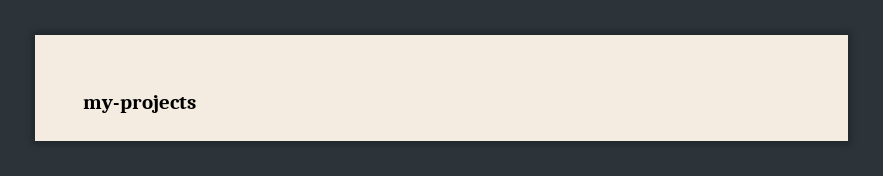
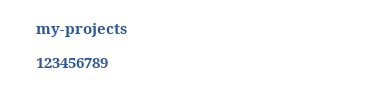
+ 123456789

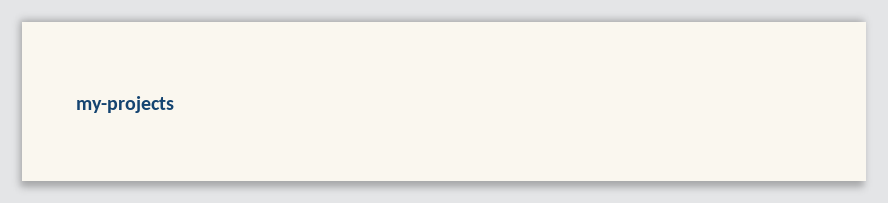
- 123456789

